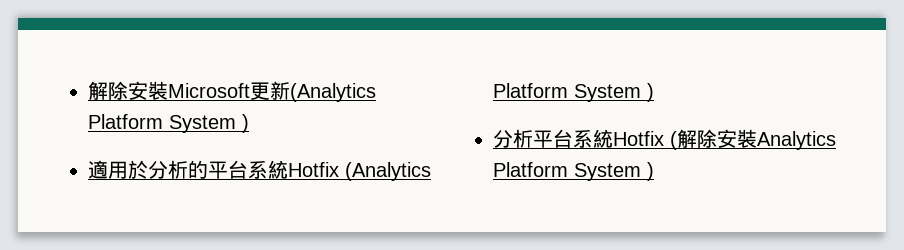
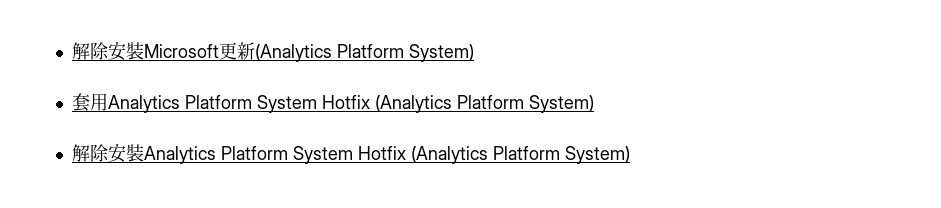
- 解除安裝Microsoft更新(Analytics Platform System )
- 適用於分析的平台系統Hotfix (Analytics Platform System )
- 分析平台系統Hotfix (解除安裝Analytics Platform System )
+ 解除安裝Microsoft更新(Analytics Platform System)
+ 套用Analytics Platform System Hotfix (Analytics Platform System)
+ 解除安裝Analytics Platform System Hotfix (Analytics Platform System)

